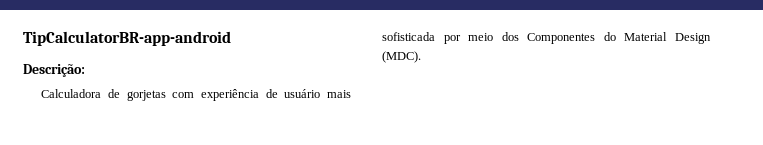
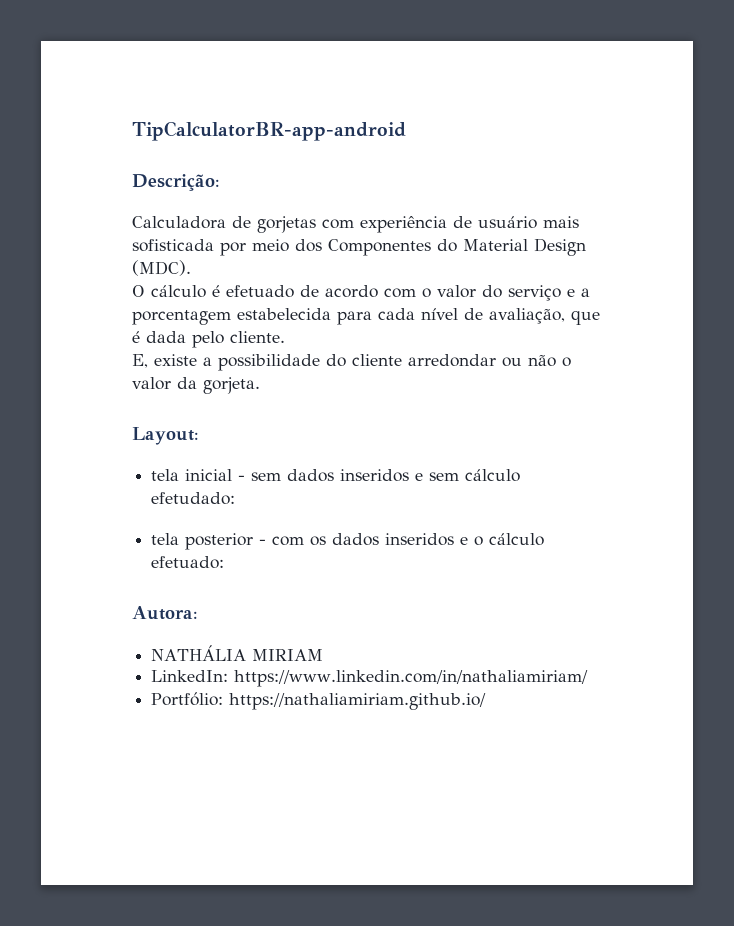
+ O cálculo é efetuado de acordo com o valor do serviço e a porcentagem estabelecida para cada nível de avaliação, que é dada pelo cliente.
+ E, existe a possibilidade do cliente arredondar ou não o valor da gorjeta.
+ Layout:
+ tela inicial - sem dados inseridos e sem cálculo efetudado:
+ tela posterior - com os dados inseridos e o cálculo efetuado:
+ Autora:
+ NATHÁLIA MIRIAM
+ LinkedIn: https://www.linkedin.com/in/nathaliamiriam/
+ Portfólio: https://nathaliamiriam.github.io/

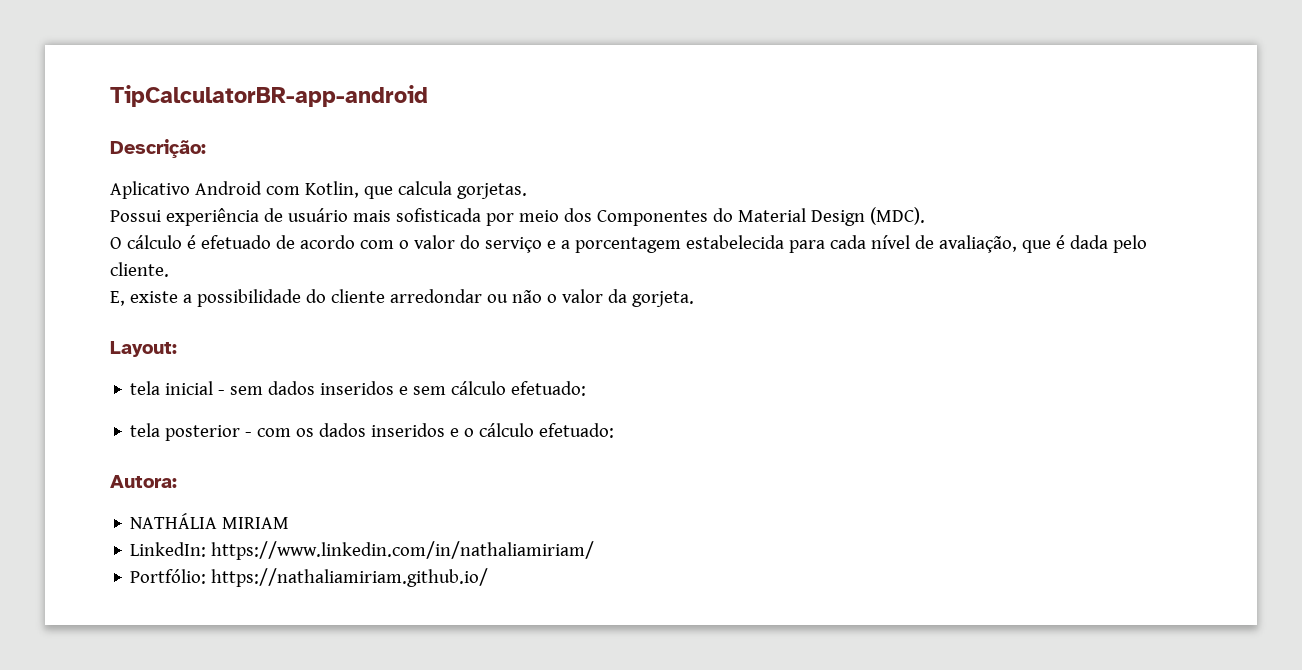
- Calculadora de gorjetas com experiência de usuário mais sofisticada por meio dos Componentes do Material Design (MDC).
+ Aplicativo Android com Kotlin, que calcula gorjetas.
+ Possui experiência de usuário mais sofisticada por meio dos Componentes do Material Design (MDC).
- tela inicial - sem dados inseridos e sem cálculo efetudado:
+ tela inicial - sem dados inseridos e sem cálculo efetuado:

